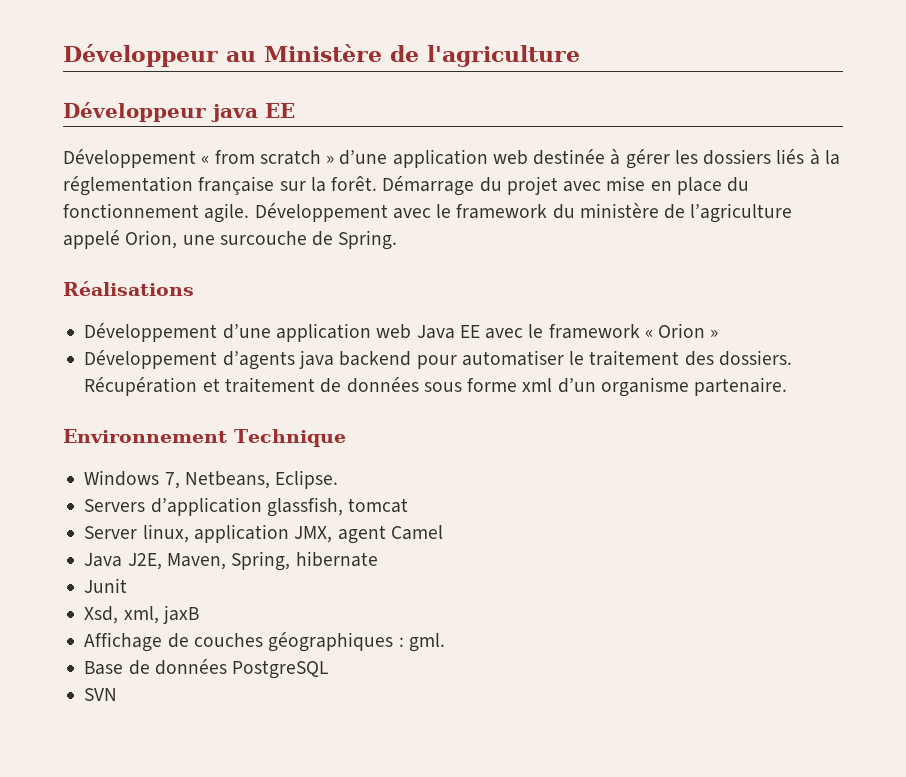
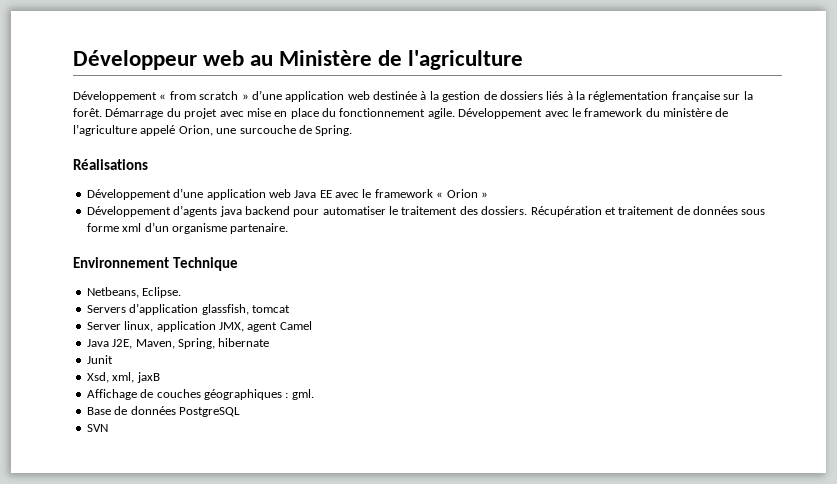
- Développeur au Ministère de l'agriculture
+ Développeur web au Ministère de l'agriculture
- Développeur java EE
- Développement « from scratch » d’une application web destinée à gérer les dossiers liés à la réglementation française sur la forêt.
+ Développement « from scratch » d’une application web destinée à la gestion de dossiers liés à la réglementation française sur la forêt.
- Windows 7, Netbeans, Eclipse.
+ Netbeans, Eclipse.

